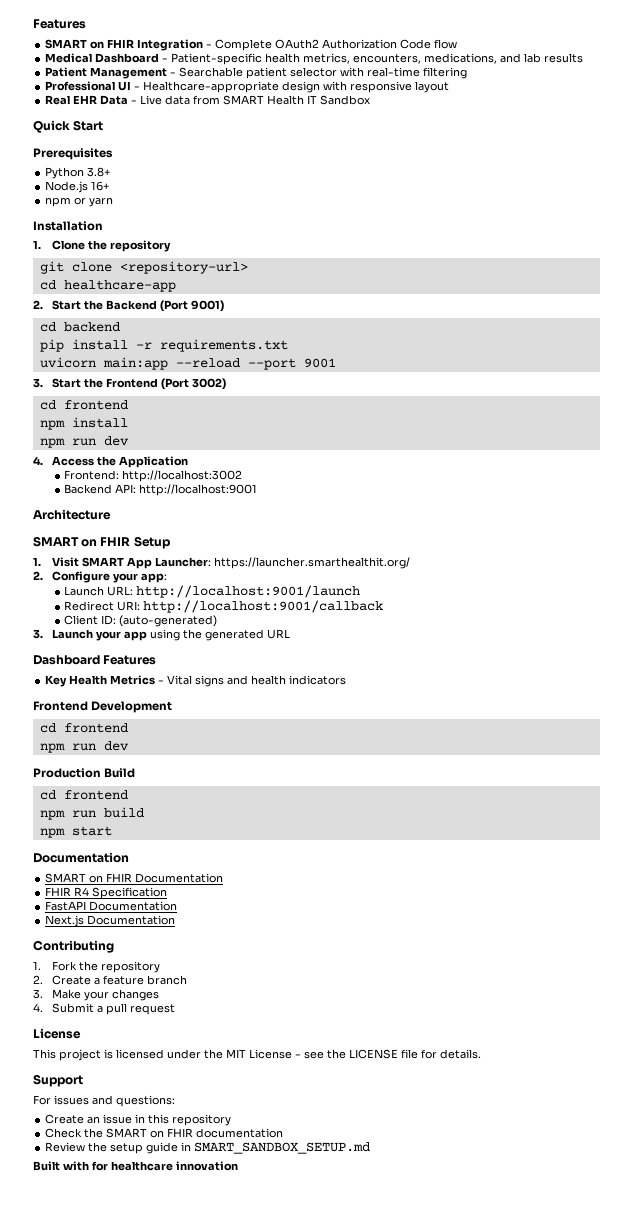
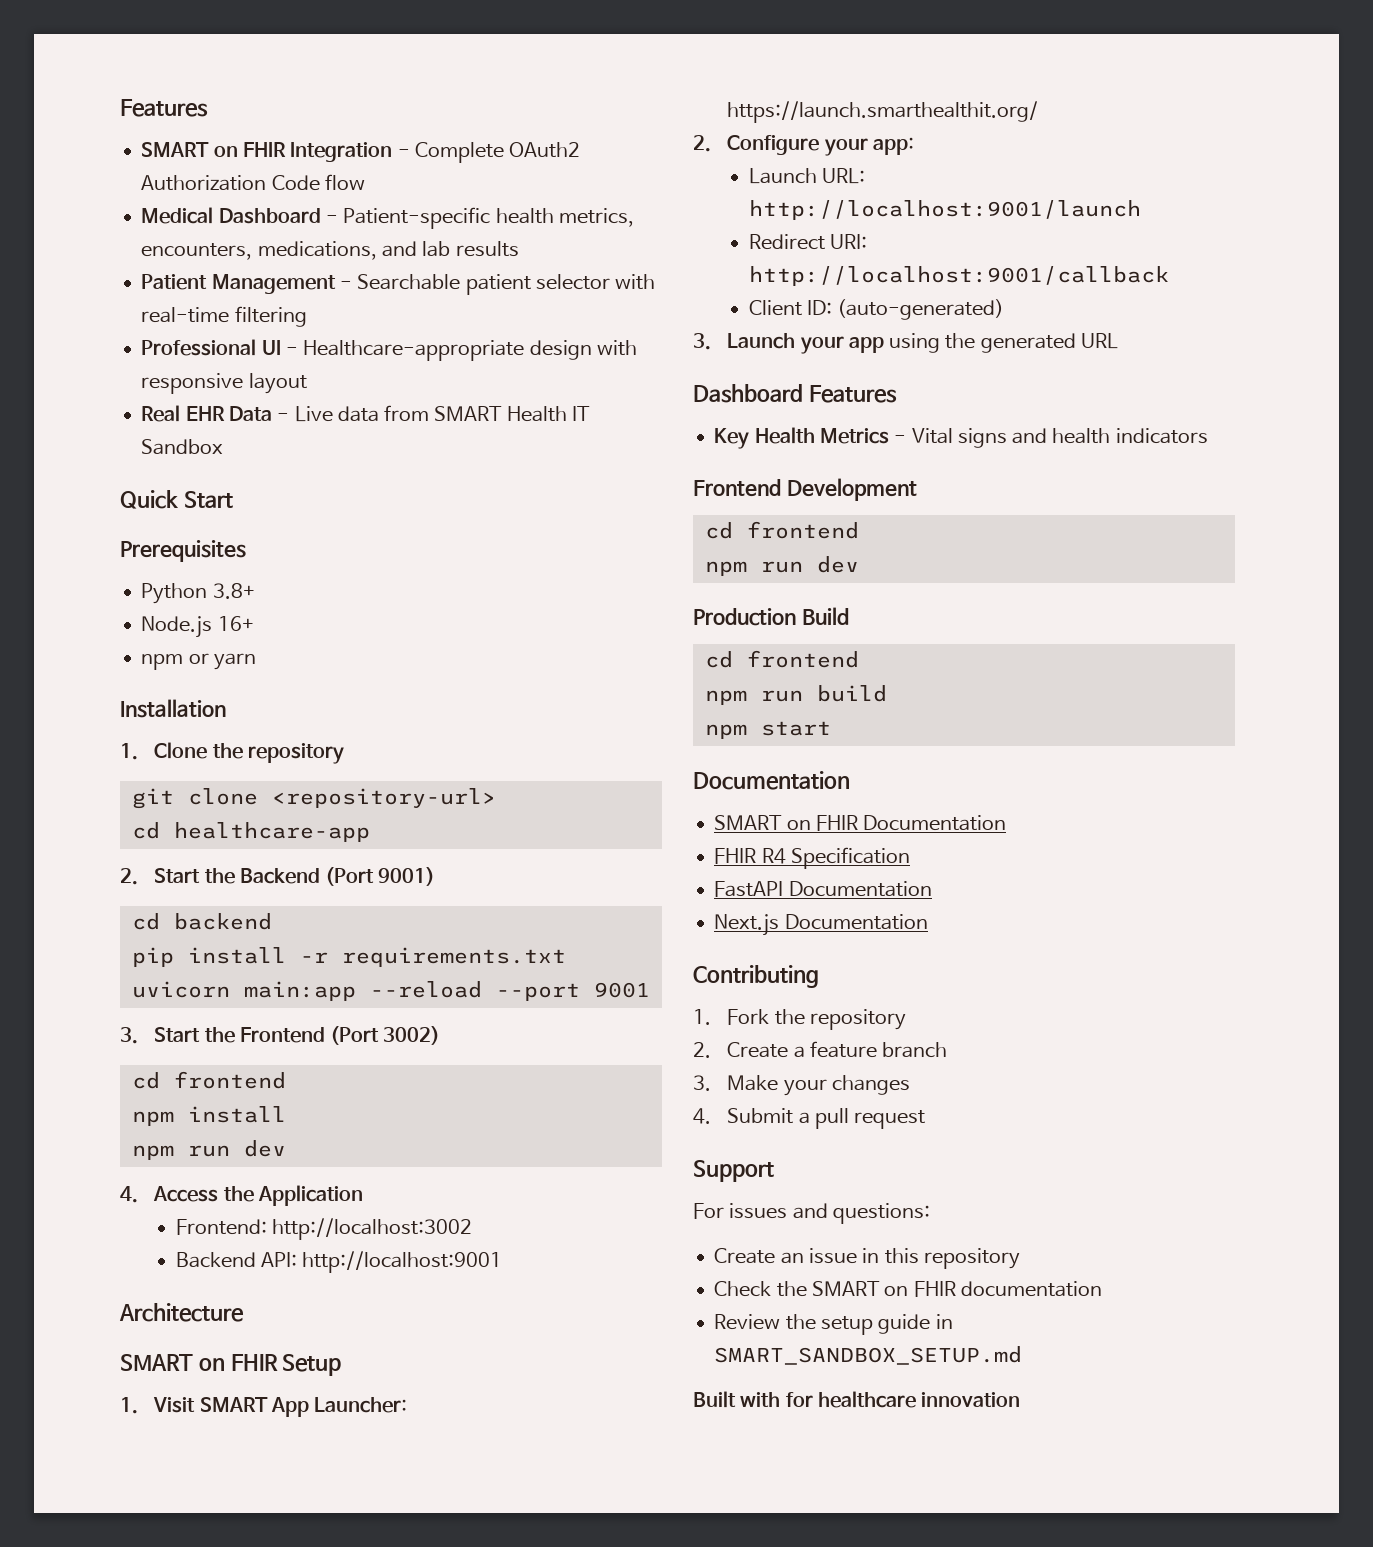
- 1. Visit SMART App Launcher: https://launcher.smarthealthit.org/
+ 1. Visit SMART App Launcher: https://launch.smarthealthit.org/
  4. Submit a pull request
- License
- This project is licensed under the MIT License - see the LICENSE file for details.

